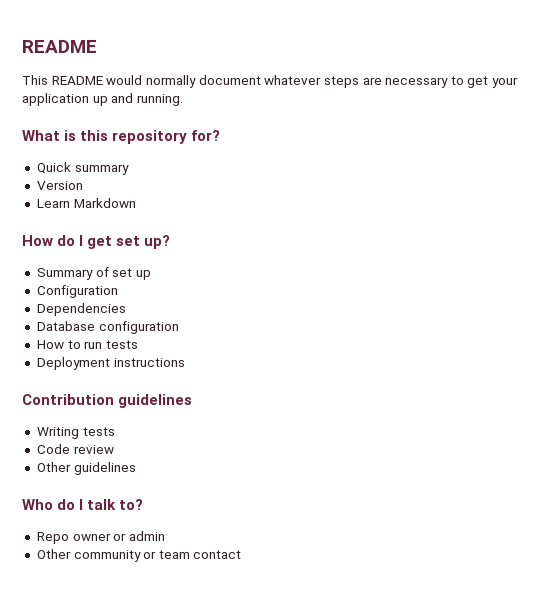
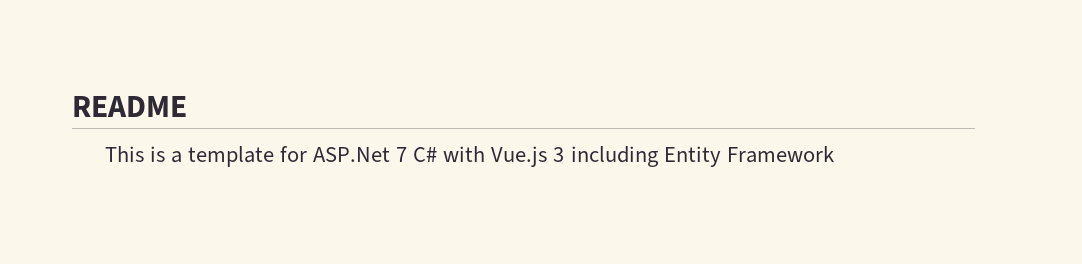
- This README would normally document whatever steps are necessary to get your application up and running.
- What is this repository for?
- Quick summary
- Version
- Learn Markdown
- How do I get set up?
- Summary of set up
- Configuration
- Dependencies
- Database configuration
- How to run tests
- Deployment instructions
- Contribution guidelines
- Writing tests
- Code review
- Other guidelines
- Who do I talk to?
- Repo owner or admin
- Other community or team contact
+ This is a template for ASP.Net 7 C# with Vue.js 3 including Entity Framework

